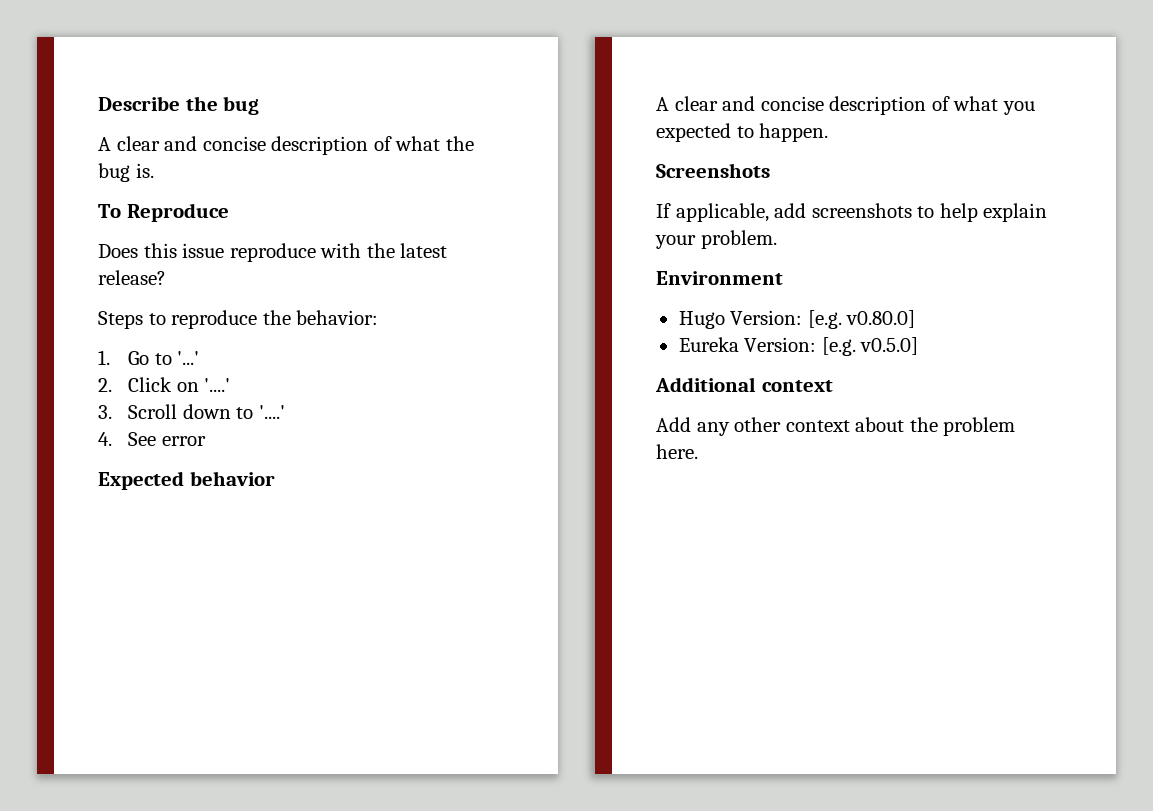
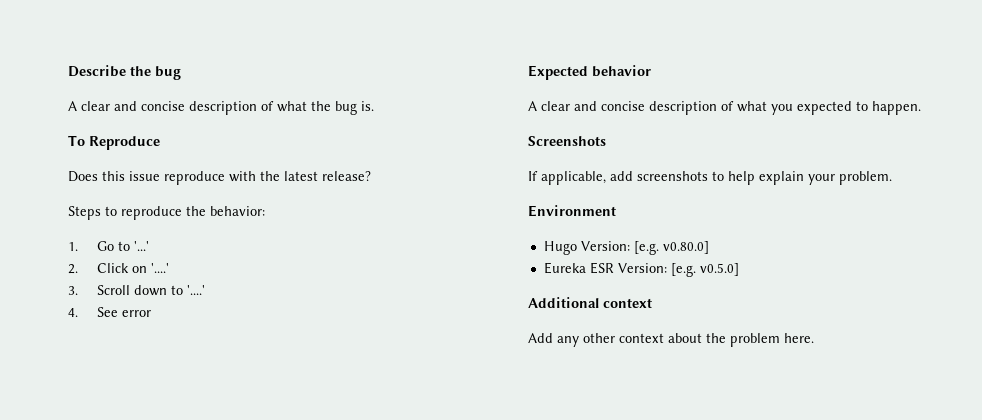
- Eureka Version: [e.g. v0.5.0]
+ Eureka ESR Version: [e.g. v0.5.0]

